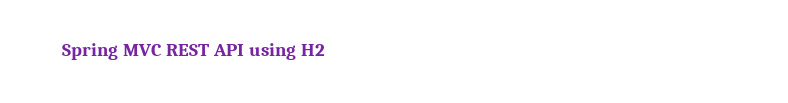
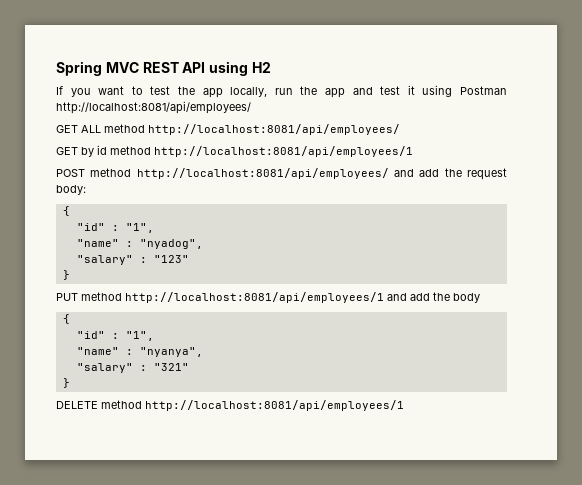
+ If you want to test the app locally, run the app and test it using Postman http://localhost:8081/api/employees/
+ GET ALL method http://localhost:8081/api/employees/
+ GET by id method http://localhost:8081/api/employees/1
+ POST method http://localhost:8081/api/employees/ and add the request body:
+ {
+ "id" : "1",
+ "name" : "nyadog",
+ "salary" : "123"
+ }
+ PUT method http://localhost:8081/api/employees/1 and add the body
+ {
+ "id" : "1",
+ "name" : "nyanya",
+ "salary" : "321"
+ }
+ DELETE method http://localhost:8081/api/employees/1

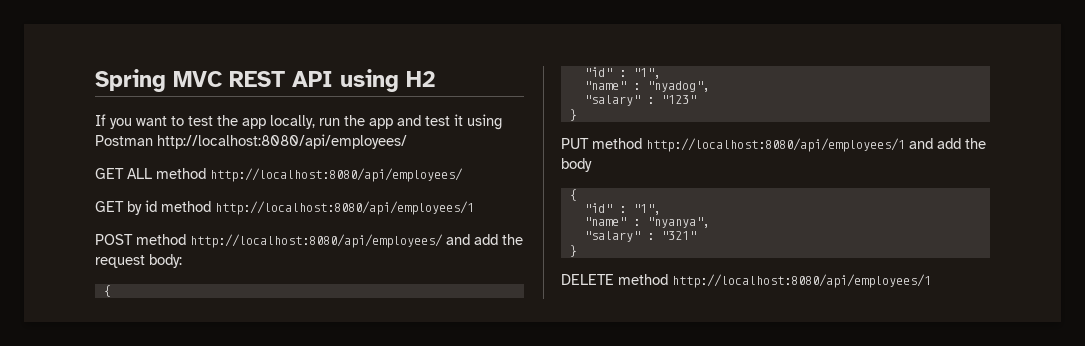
- If you want to test the app locally, run the app and test it using Postman http://localhost:8081/api/employees/
+ If you want to test the app locally, run the app and test it using Postman http://localhost:8080/api/employees/
- GET ALL method http://localhost:8081/api/employees/
+ GET ALL method http://localhost:8080/api/employees/
- GET by id method http://localhost:8081/api/employees/1
+ GET by id method http://localhost:8080/api/employees/1
- POST method http://localhost:8081/api/employees/ and add the request body:
+ POST method http://localhost:8080/api/employees/ and add the request body:
- PUT method http://localhost:8081/api/employees/1 and add the body
+ PUT method http://localhost:8080/api/employees/1 and add the body
- DELETE method http://localhost:8081/api/employees/1
+ DELETE method http://localhost:8080/api/employees/1

